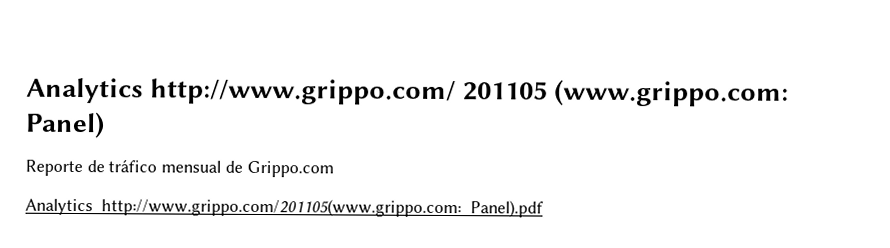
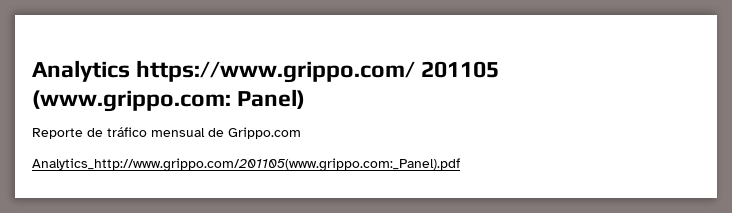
- Analytics http://www.grippo.com/ 201105 (www.grippo.com: Panel)
+ Analytics https://www.grippo.com/ 201105 (www.grippo.com: Panel)

